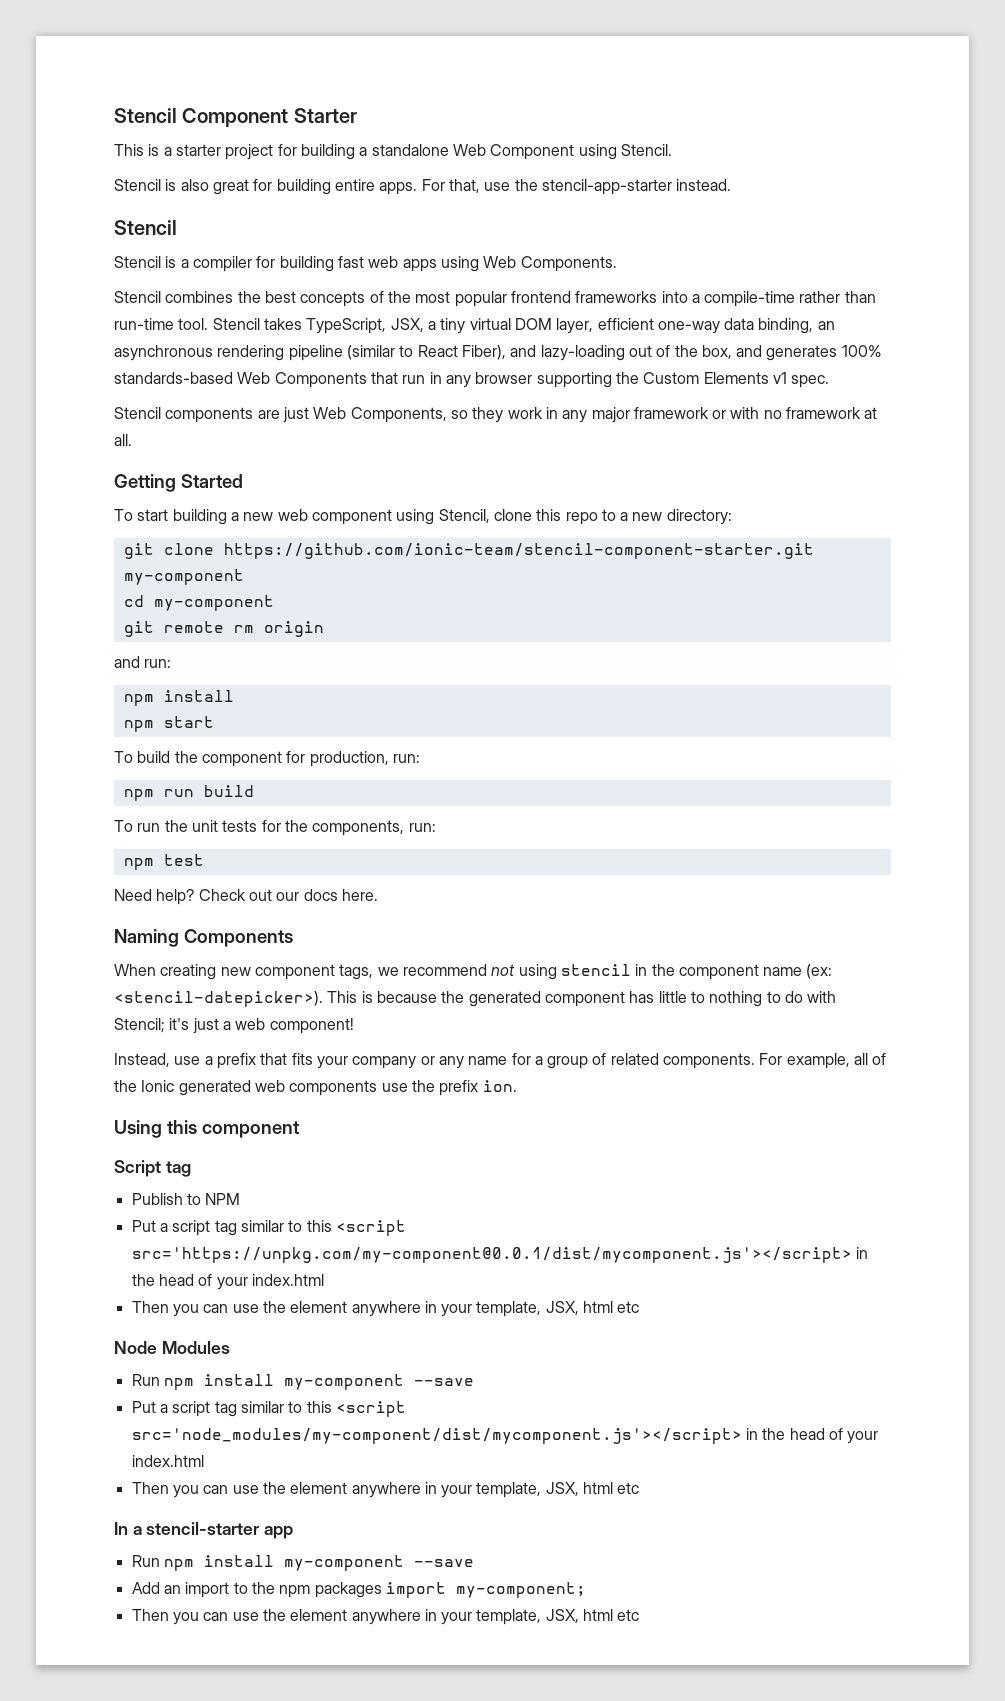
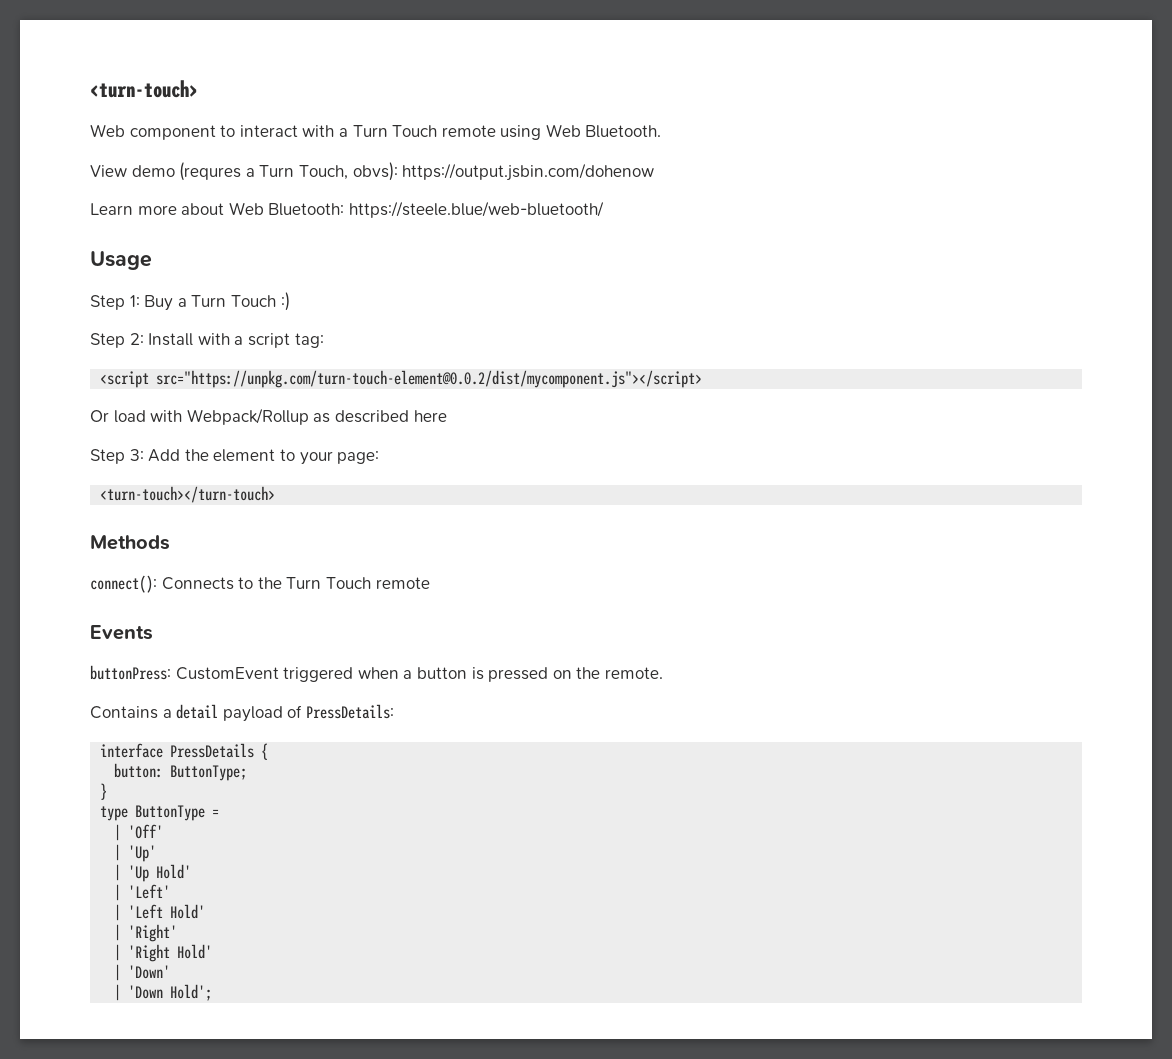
- Stencil Component Starter
- This is a starter project for building a standalone Web Component using Stencil.
- Stencil is also great for building entire apps. For that, use the stencil-app-starter instead.
- Stencil
- Stencil is a compiler for building fast web apps using Web Components.
- Stencil combines the best concepts of the most popular frontend frameworks into a compile-time rather than run-time tool. Stencil takes TypeScript, JSX, a tiny virtual DOM layer, efficient one-way data binding, an asynchronous rendering pipeline (similar to React Fiber), and lazy-loading out of the box, and generates 100% standards-based Web Components that run in any browser supporting the Custom Elements v1 spec.
- Stencil components are just Web Components, so they work in any major framework or with no framework at all.
- Getting Started
- To start building a new web component using Stencil, clone this repo to a new directory:
- git clone https://github.com/ionic-team/stencil-component-starter.git my-component
- cd my-component
- git remote rm origin
- and run:
- npm install
- npm start
- To build the component for production, run:
- npm run build
- To run the unit tests for the components, run:
- npm test
- Need help? Check out our docs here.
- Naming Components
- When creating new component tags, we recommend not using stencil in the component name (ex: <stencil-datepicker>). This is because the generated component has little to nothing to do with Stencil; it's just a web component!
- Instead, use a prefix that fits your company or any name for a group of related components. For example, all of the Ionic generated web components use the prefix ion.
- Using this component
- Script tag
- Publish to NPM
- Put a script tag similar to this <script src='https://unpkg.com/my-component@0.0.1/dist/mycomponent.js'></script> in the head of your index.html
- Then you can use the element anywhere in your template, JSX, html etc
- Node Modules
- Run npm install my-component --save
- Put a script tag similar to this <script src='node_modules/my-component/dist/mycomponent.js'></script> in the head of your index.html
- Then you can use the element anywhere in your template, JSX, html etc
- In a stencil-starter app
- Run npm install my-component --save
- Add an import to the npm packages import my-component;
- Then you can use the element anywhere in your template, JSX, html etc
+ <turn-touch>
+ Web component to interact with a Turn Touch remote using Web Bluetooth.
+ View demo (requres a Turn Touch, obvs): https://output.jsbin.com/dohenow
+ Learn more about Web Bluetooth: https://steele.blue/web-bluetooth/
+ Usage
+ Step 1: Buy a Turn Touch :)
+ Step 2: Install with a script tag:
+ <script src="https://unpkg.com/turn-touch-element@0.0.2/dist/mycomponent.js"></script>
+ Or load with Webpack/Rollup as described here
+ Step 3: Add the element to your page:
+ <turn-touch></turn-touch>
+ Methods
+ connect(): Connects to the Turn Touch remote
+ Events
+ buttonPress: CustomEvent triggered when a button is pressed on the remote.
+ Contains a detail payload of PressDetails:
+ interface PressDetails {
+ button: ButtonType;
+ }
+ type ButtonType =
+ | 'Off'
+ | 'Up'
+ | 'Up Hold'
+ | 'Left'
+ | 'Left Hold'
+ | 'Right'
+ | 'Right Hold'
+ | 'Down'
+ | 'Down Hold';

